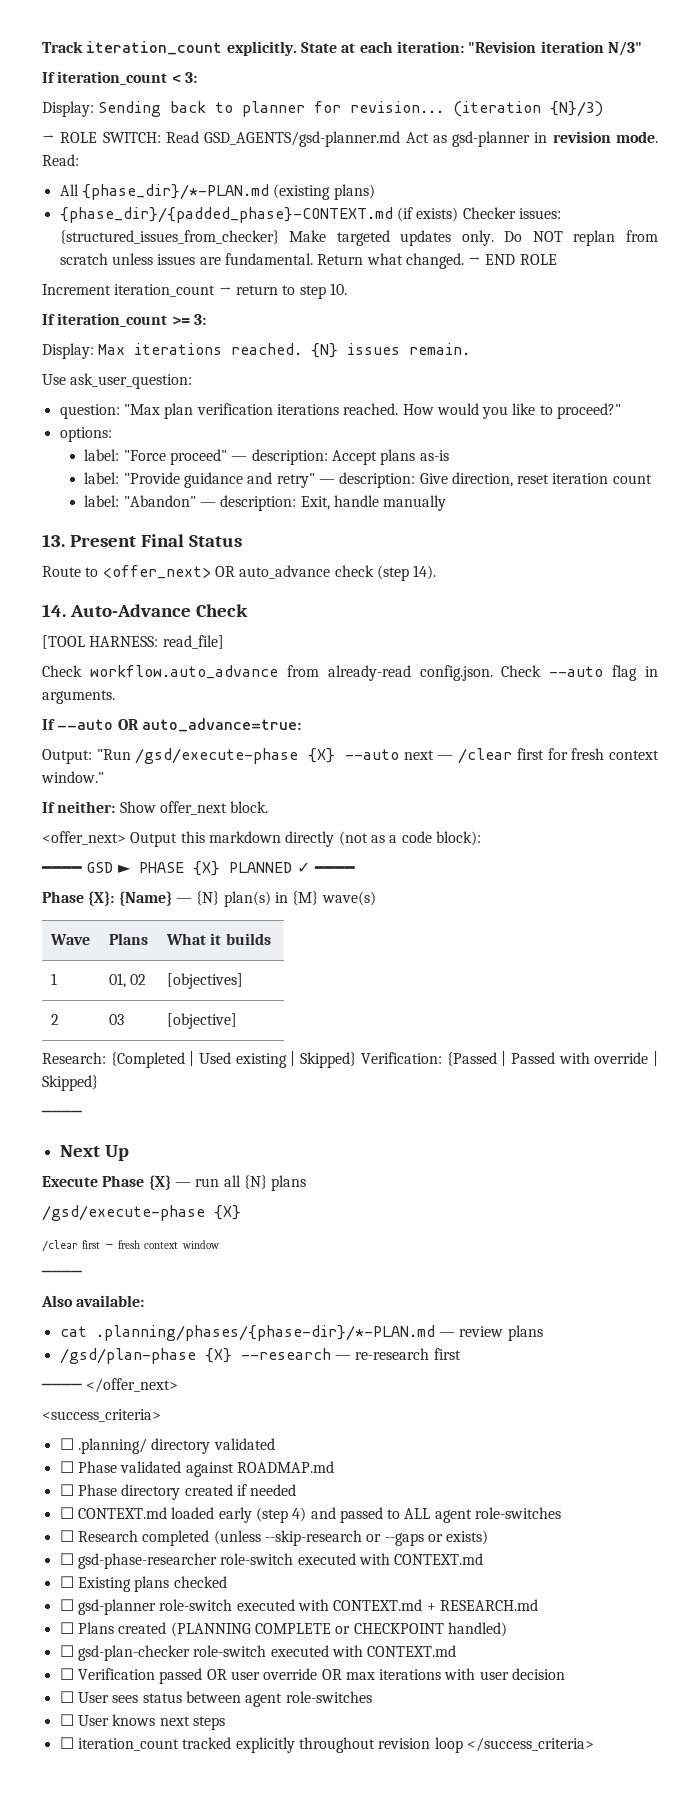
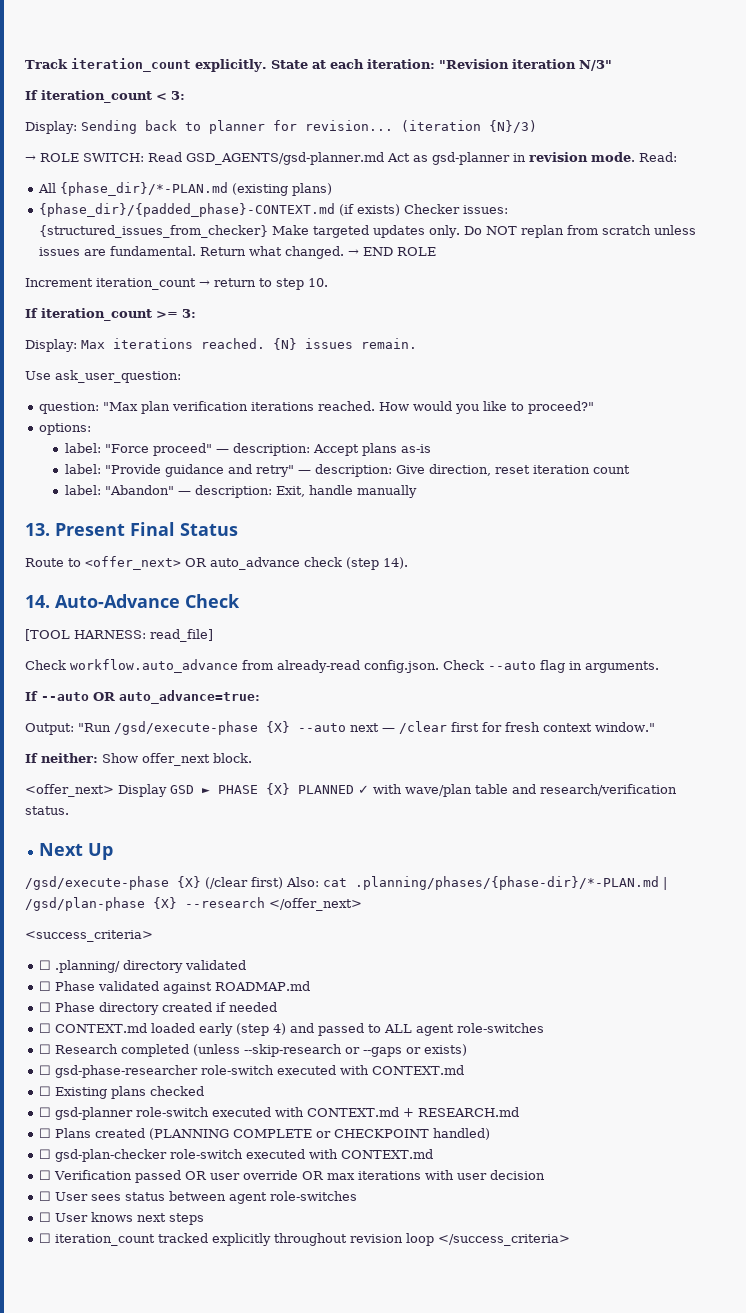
- <offer_next> Output this markdown directly (not as a code block):
- ━━━━ GSD ► PHASE {X} PLANNED ✓ ━━━━
- Phase {X}: {Name} — {N} plan(s) in {M} wave(s)
- Wave | Plans | What it builds
- 1 | 01, 02 | [objectives]
- 2 | 03 | [objective]
- Research: {Completed | Used existing | Skipped} Verification: {Passed | Passed with override | Skipped}
- ────
+ <offer_next> Display GSD ► PHASE {X} PLANNED ✓ with wave/plan table and research/verification status.
  Next Up
- Execute Phase {X} — run all {N} plans
- /gsd/execute-phase {X}
- /clear first → fresh context window
- ────
- Also available:
- cat .planning/phases/{phase-dir}/*-PLAN.md — review plans
- /gsd/plan-phase {X} --research — re-research first
- ──── </offer_next>
+ /gsd/execute-phase {X} (/clear first) Also: cat .planning/phases/{phase-dir}/*-PLAN.md | /gsd/plan-phase {X} --research </offer_next>

